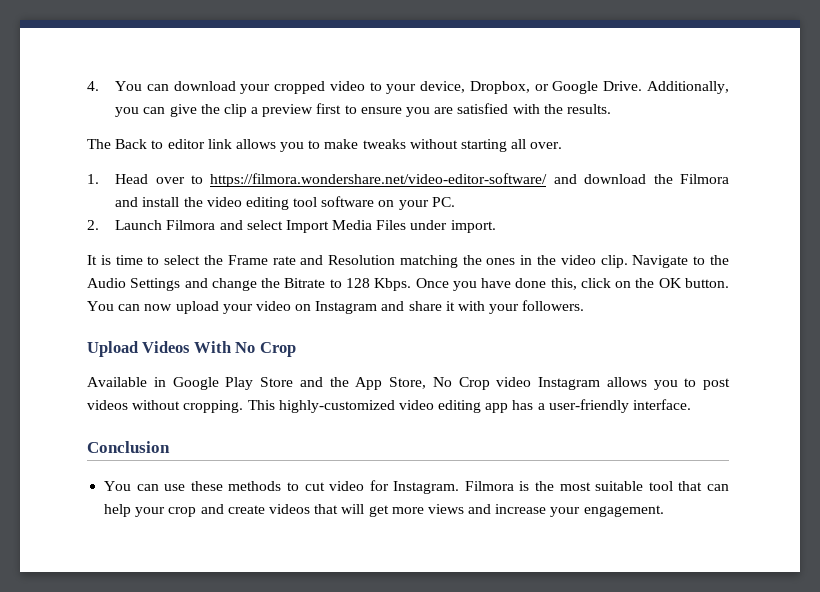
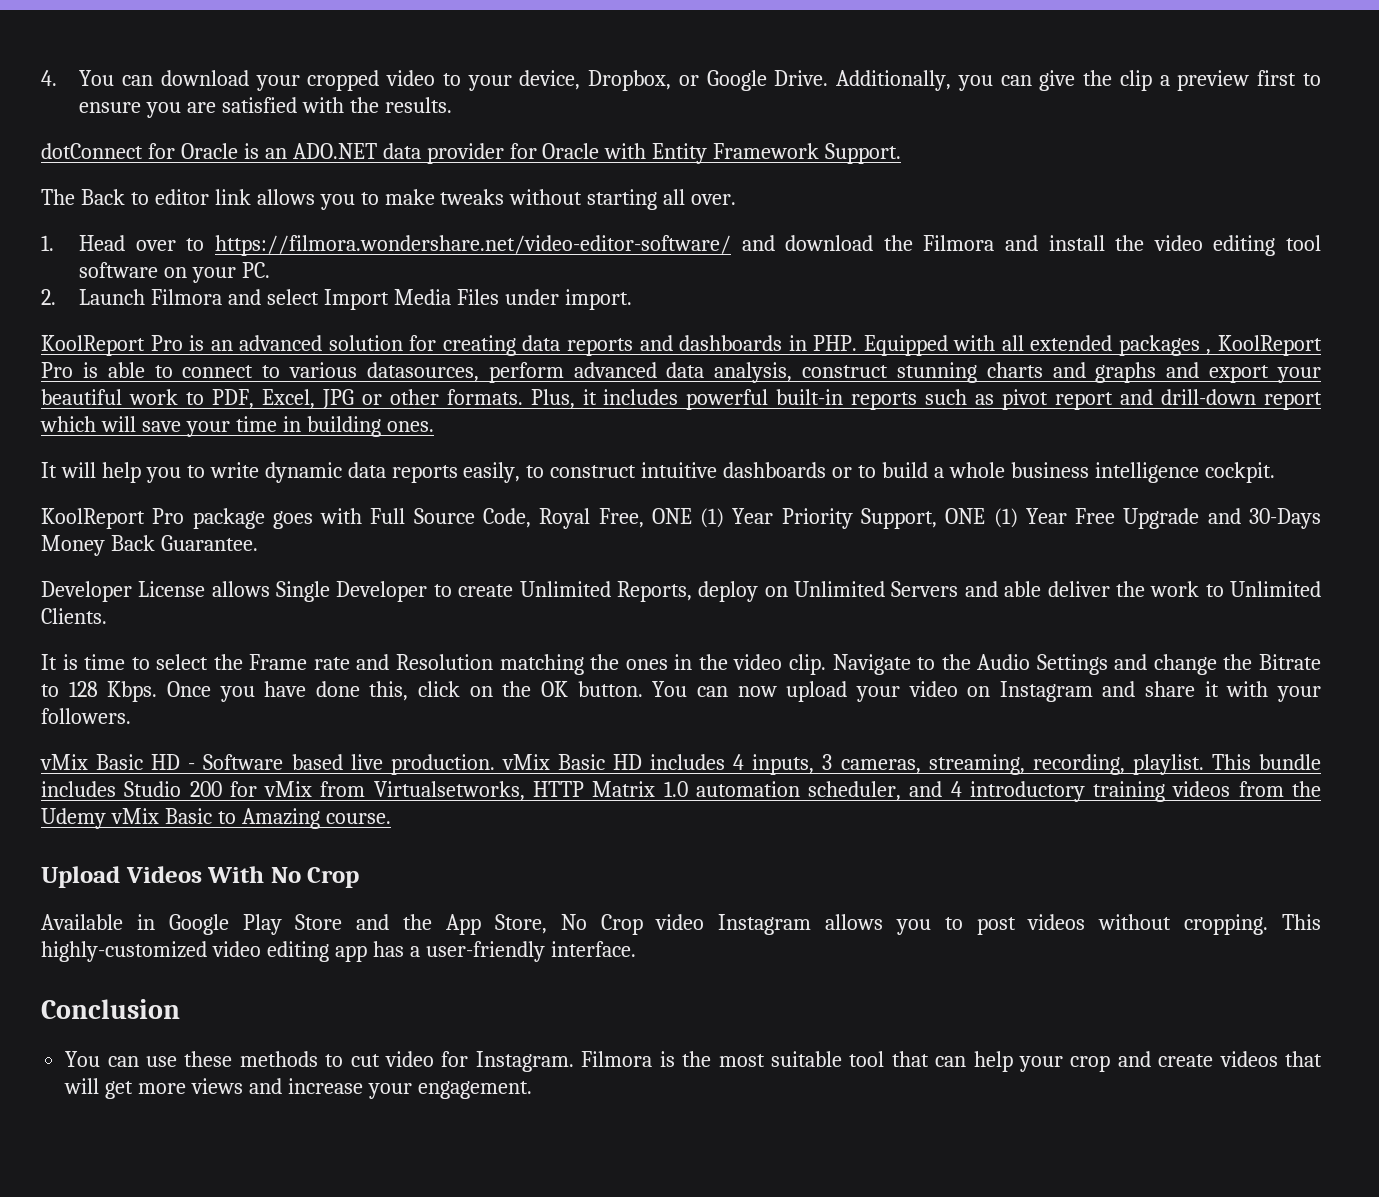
+ dotConnect for Oracle is an ADO.NET data provider for Oracle with Entity Framework Support.
+ KoolReport Pro is an advanced solution for creating data reports and dashboards in PHP. Equipped with all extended packages , KoolReport Pro is able to connect to various datasources, perform advanced data analysis, construct stunning charts and graphs and export your beautiful work to PDF, Excel, JPG or other formats. Plus, it includes powerful built-in reports such as pivot report and drill-down report which will save your time in building ones.
+ It will help you to write dynamic data reports easily, to construct intuitive dashboards or to build a whole business intelligence cockpit.
+ KoolReport Pro package goes with Full Source Code, Royal Free, ONE (1) Year Priority Support, ONE (1) Year Free Upgrade and 30-Days Money Back Guarantee.
+ Developer License allows Single Developer to create Unlimited Reports, deploy on Unlimited Servers and able deliver the work to Unlimited Clients.
+ vMix Basic HD - Software based live production. vMix Basic HD includes 4 inputs, 3 cameras, streaming, recording, playlist. This bundle includes Studio 200 for vMix from Virtualsetworks, HTTP Matrix 1.0 automation scheduler, and 4 introductory training videos from the Udemy vMix Basic to Amazing course.

